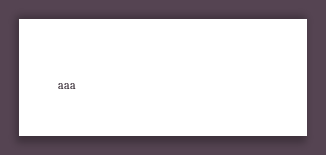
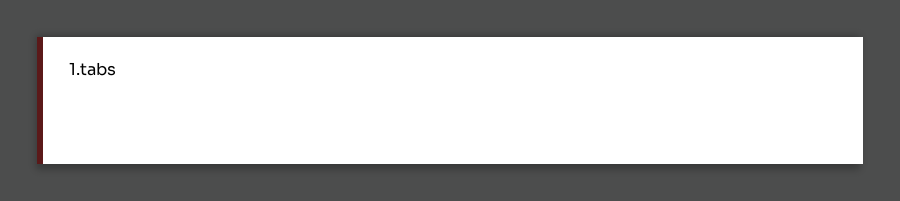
- aaa
+ 1.tabs

